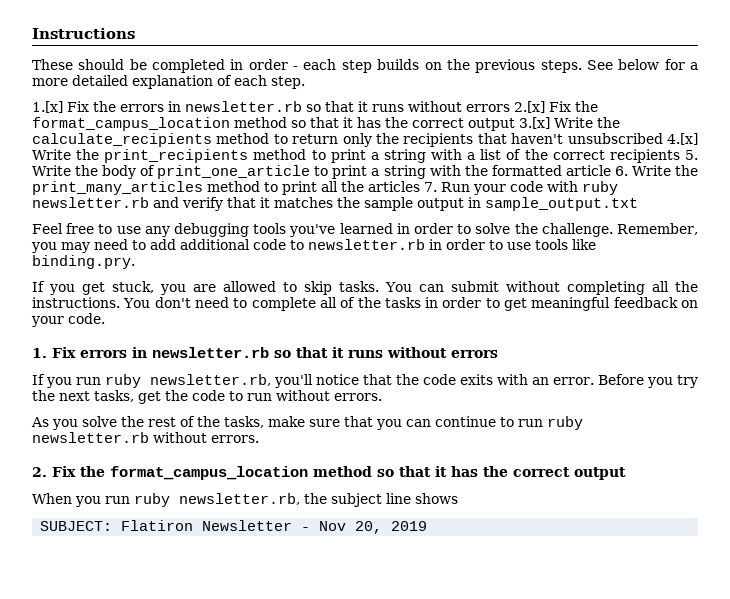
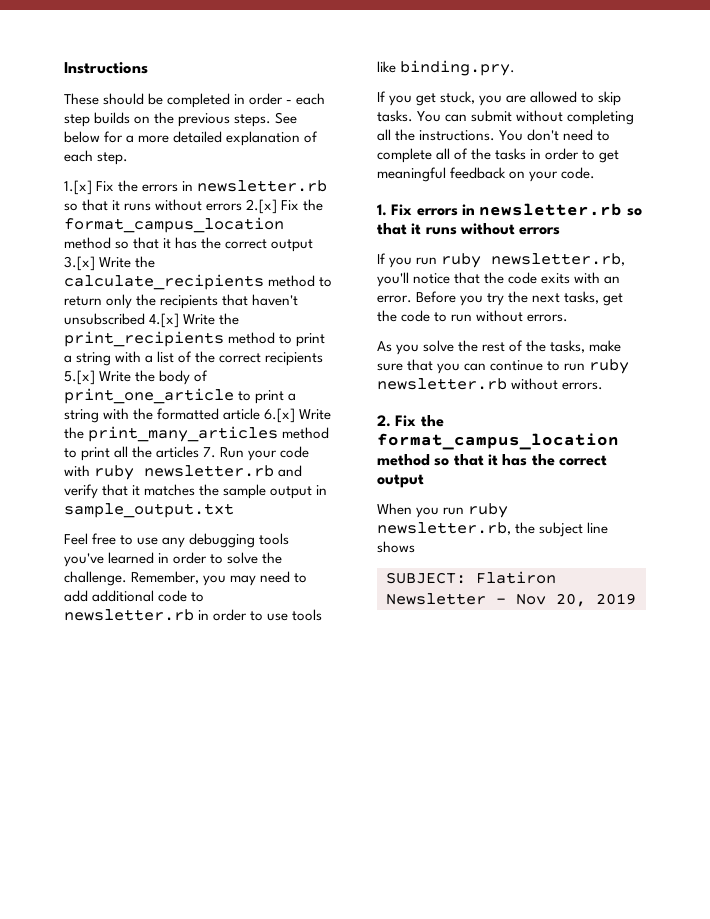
- 1.[x] Fix the errors in newsletter.rb so that it runs without errors 2.[x] Fix the format_campus_location method so that it has the correct output 3.[x] Write the calculate_recipients method to return only the recipients that haven't unsubscribed 4.[x] Write the print_recipients method to print a string with a list of the correct recipients 5. Write the body of print_one_article to print a string with the formatted article 6. Write the print_many_articles method to print all the articles 7. Run your code with ruby newsletter.rb and verify that it matches the sample output in sample_output.txt
+ 1.[x] Fix the errors in newsletter.rb so that it runs without errors 2.[x] Fix the format_campus_location method so that it has the correct output 3.[x] Write the calculate_recipients method to return only the recipients that haven't unsubscribed 4.[x] Write the print_recipients method to print a string with a list of the correct recipients 5.[x] Write the body of print_one_article to print a string with the formatted article 6.[x] Write the print_many_articles method to print all the articles 7. Run your code with ruby newsletter.rb and verify that it matches the sample output in sample_output.txt

